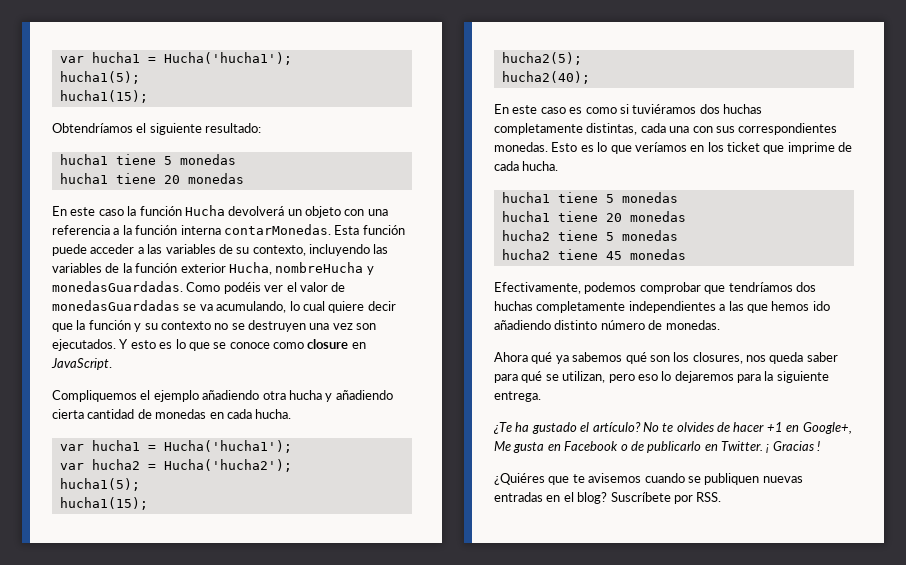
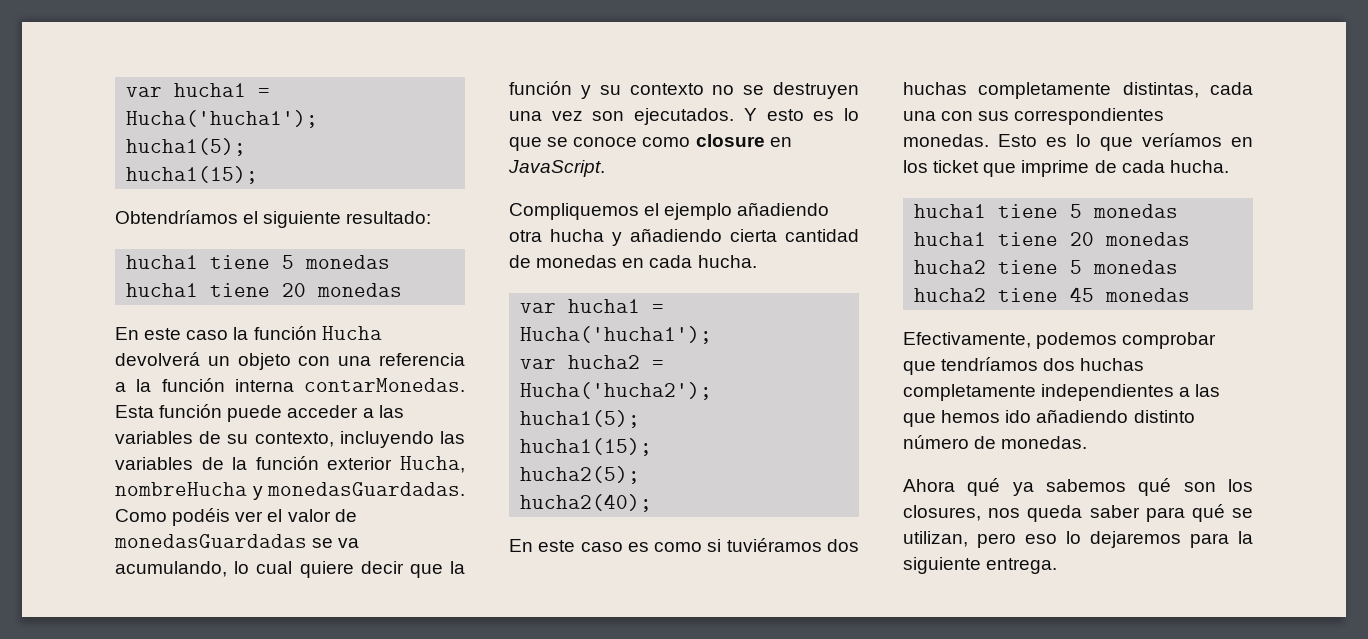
- ¿Te ha gustado el artículo? No te olvides de hacer +1 en Google+, Me gusta en Facebook o de publicarlo en Twitter. ¡ Gracias !
- ¿Quiéres que te avisemos cuando se publiquen nuevas entradas en el blog? Suscríbete por RSS.

